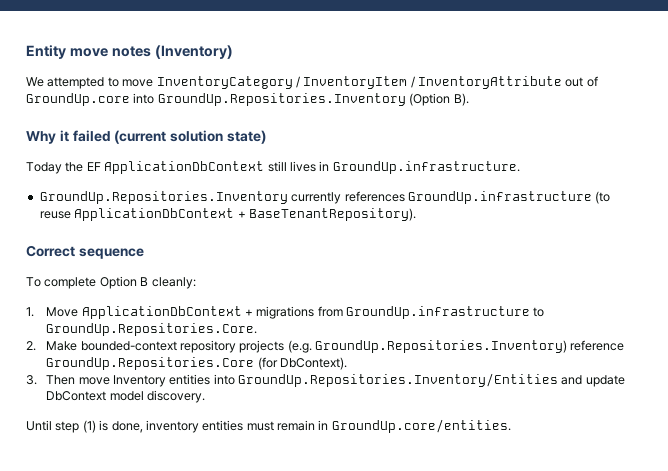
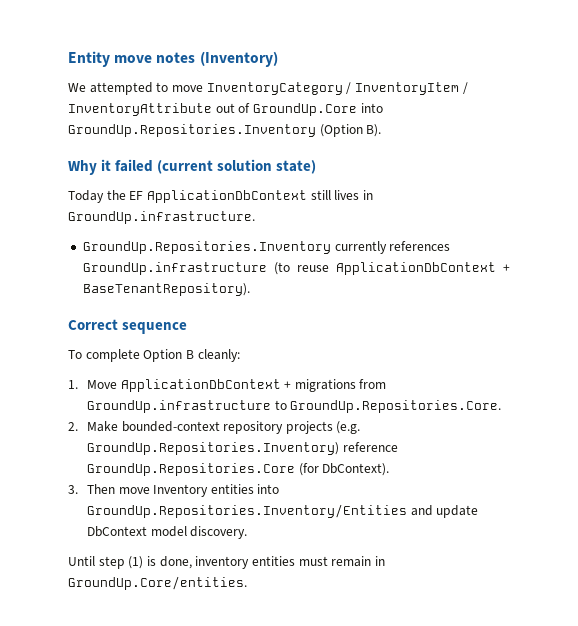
- We attempted to move InventoryCategory / InventoryItem / InventoryAttribute out of GroundUp.core into GroundUp.Repositories.Inventory (Option B).
+ We attempted to move InventoryCategory / InventoryItem / InventoryAttribute out of GroundUp.Core into GroundUp.Repositories.Inventory (Option B).
- Until step (1) is done, inventory entities must remain in GroundUp.core/entities.
+ Until step (1) is done, inventory entities must remain in GroundUp.Core/entities.

